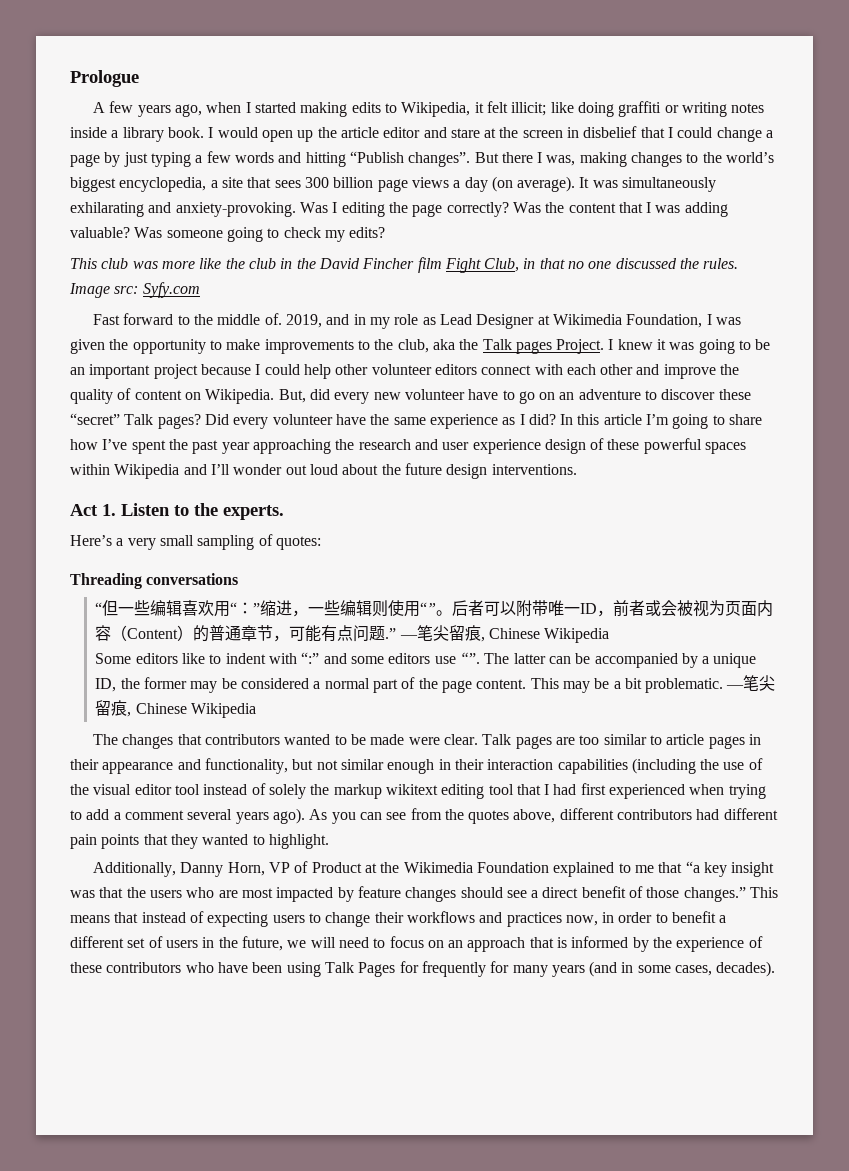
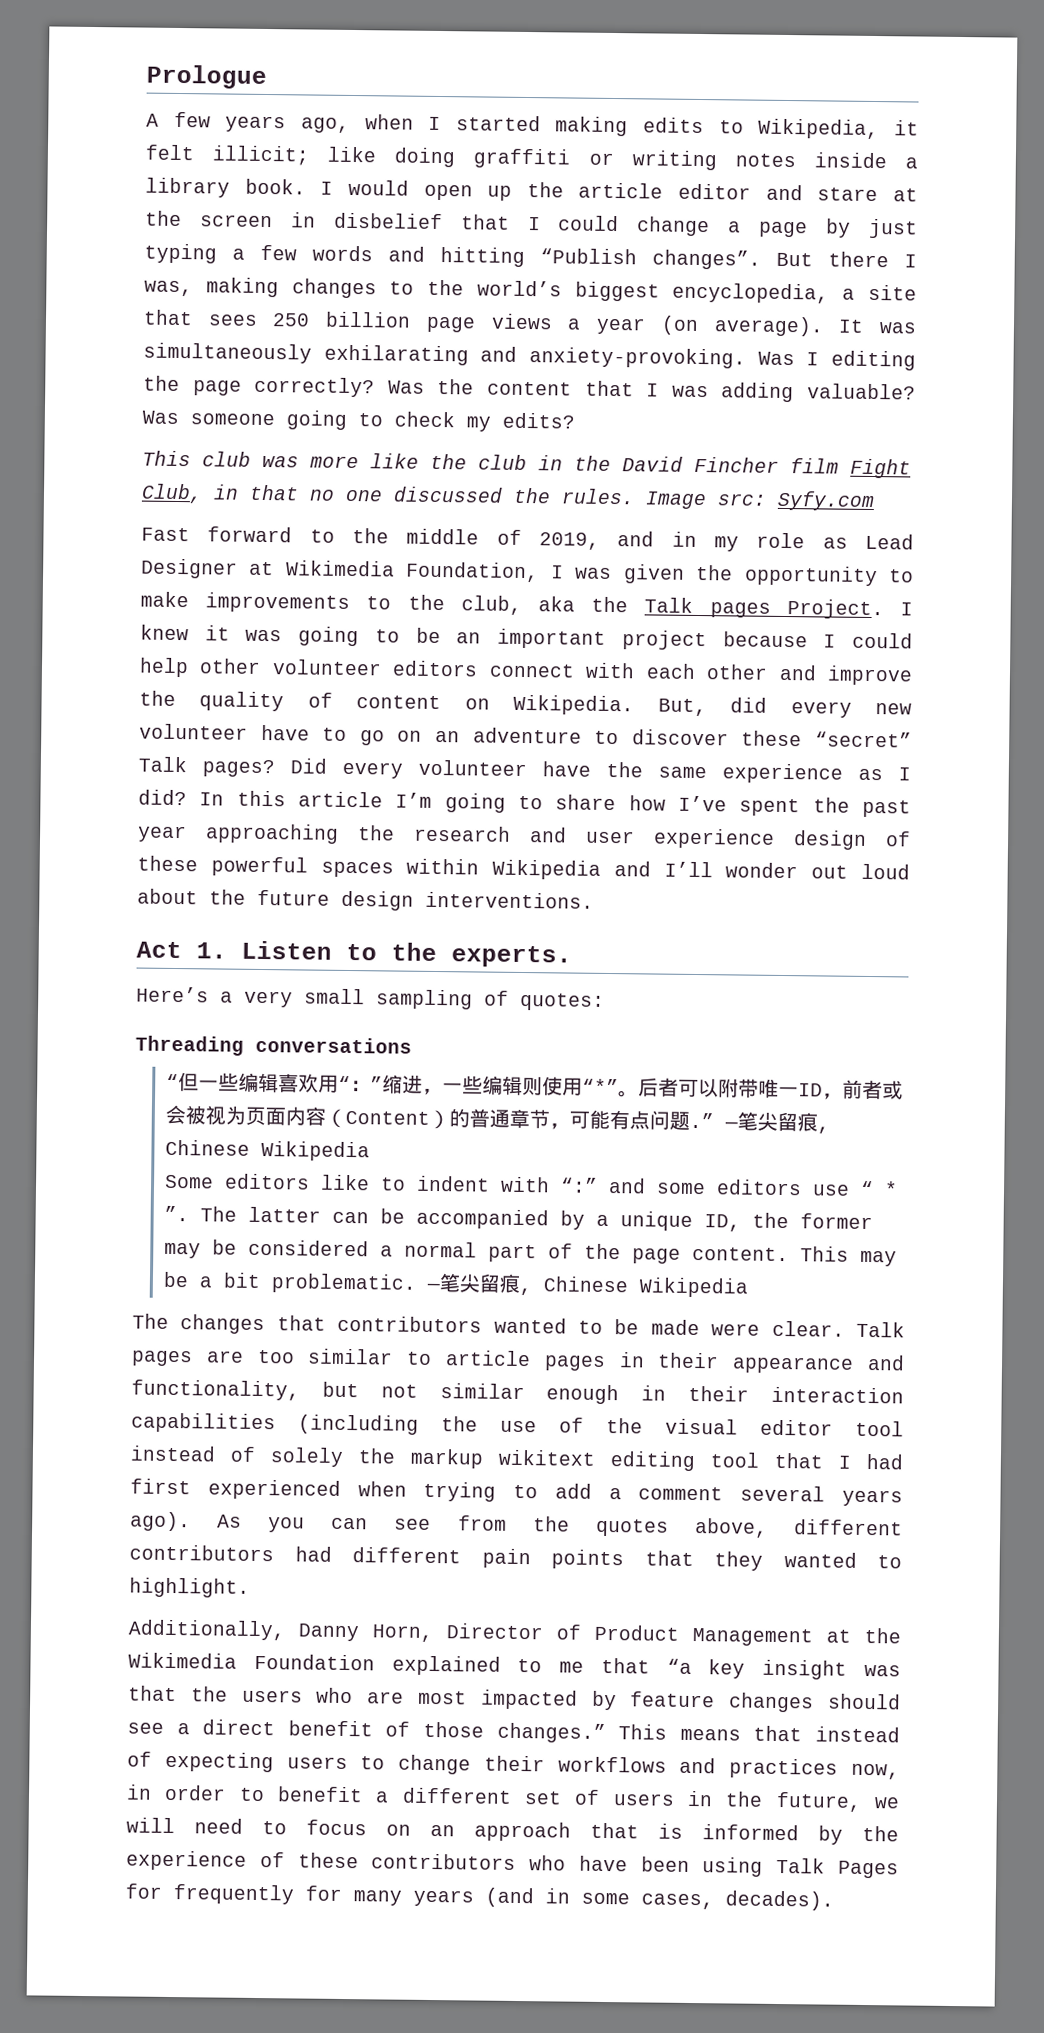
- But there I was, making changes to the world’s biggest encyclopedia, a site that sees 300 billion page views a day (on average).
+ But there I was, making changes to the world’s biggest encyclopedia, a site that sees 250 billion page views a year (on average).
- Fast forward to the middle of. 2019, and in my role as Lead Designer at Wikimedia Foundation, I was given the opportunity to make improvements to the club, aka the Talk pages Project.
+ Fast forward to the middle of 2019, and in my role as Lead Designer at Wikimedia Foundation, I was given the opportunity to make improvements to the club, aka the Talk pages Project.
- “但一些编辑喜欢用“：”缩进，一些编辑则使用“”。
+ “但一些编辑喜欢用“：”缩进，一些编辑则使用“*”。
- Some editors like to indent with “:” and some editors use “”.
+ Some editors like to indent with “:” and some editors use “ * ”.
- Additionally, Danny Horn, VP of Product at the Wikimedia Foundation explained to me that “a key insight was that the users who are most impacted by feature changes should see a direct benefit of those changes.”
+ Additionally, Danny Horn, Director of Product Management at the Wikimedia Foundation explained to me that “a key insight was that the users who are most impacted by feature changes should see a direct benefit of those changes.”

